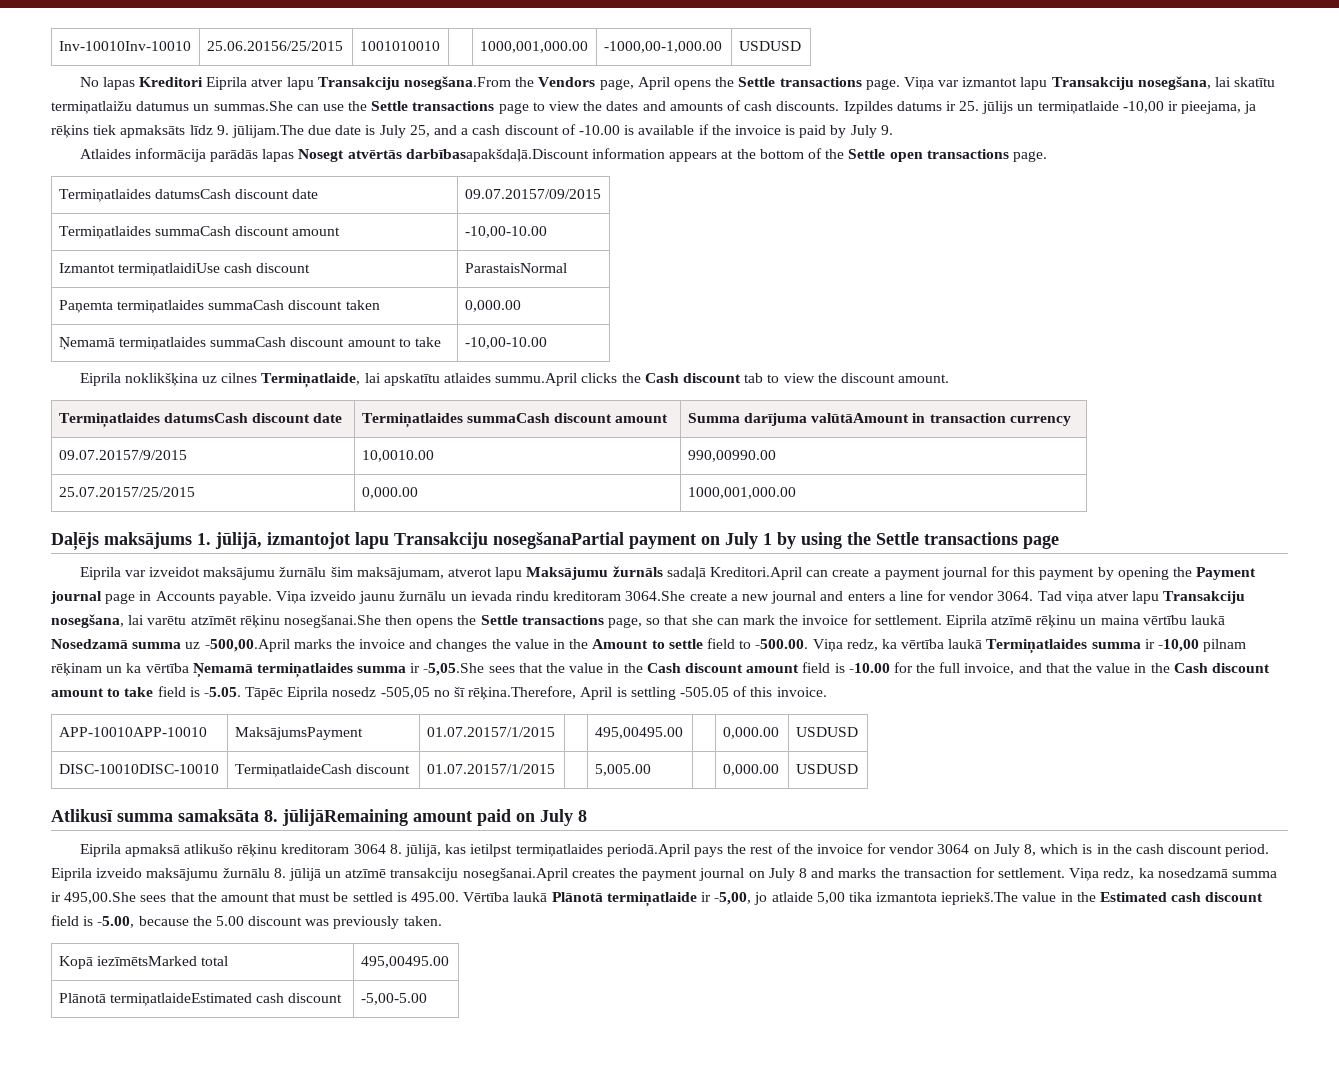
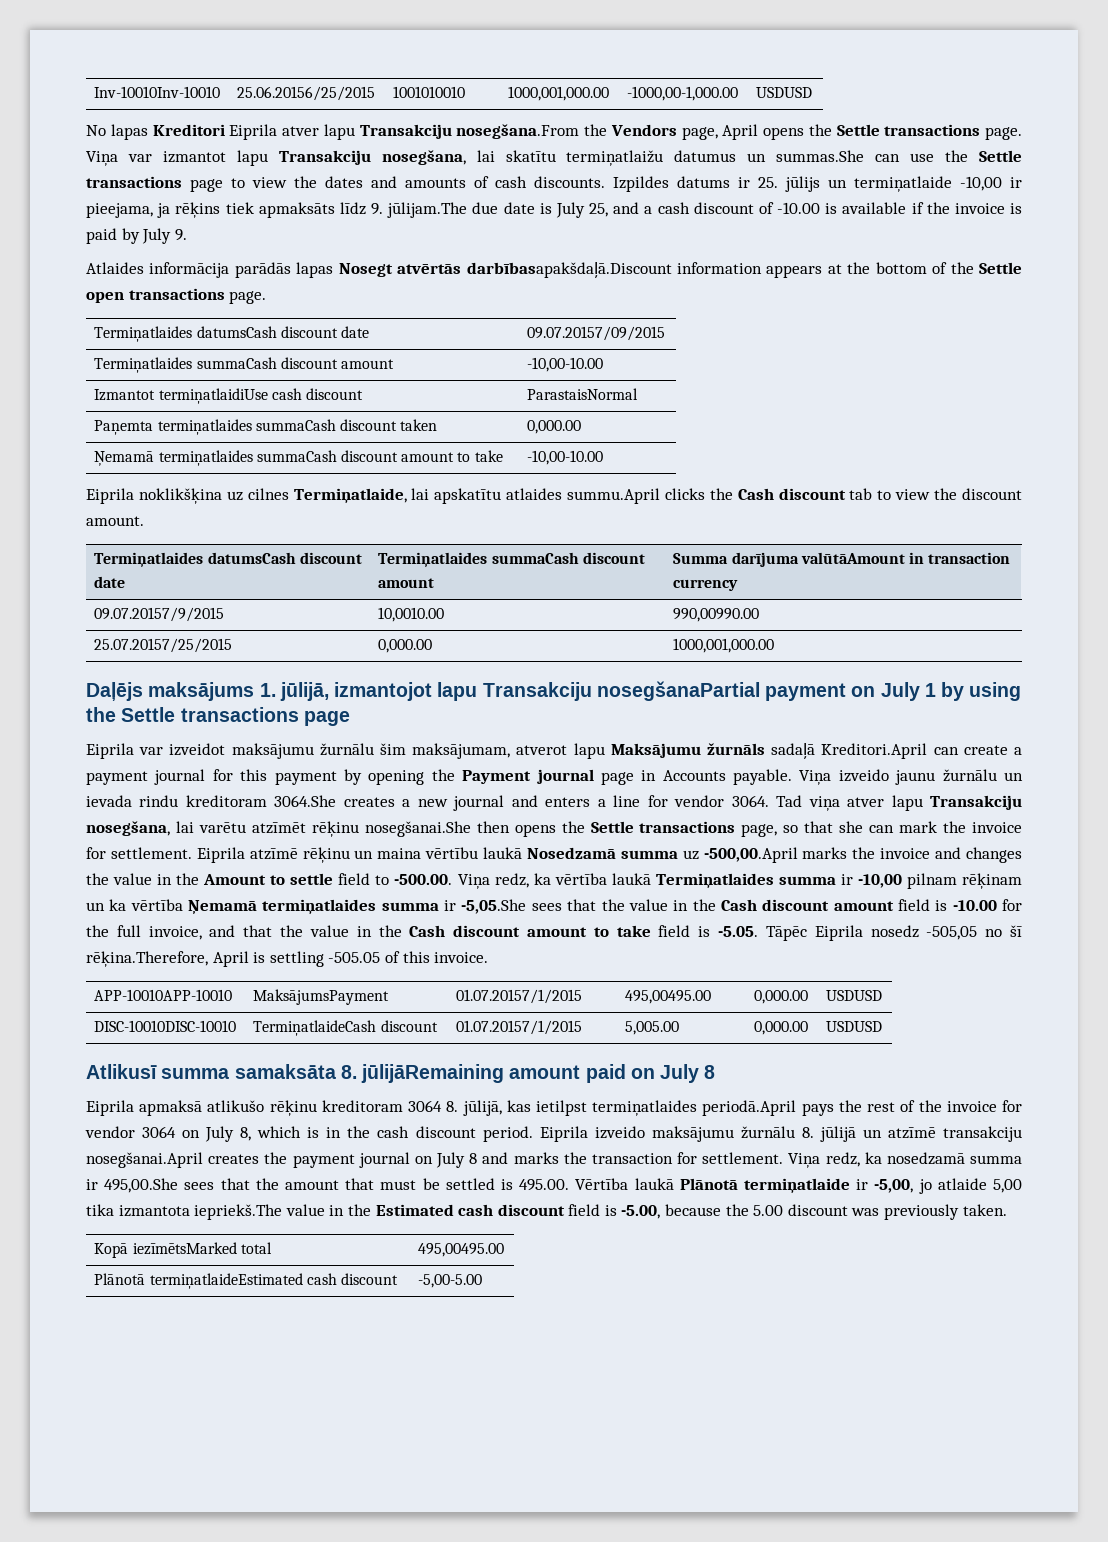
- Viņa izveido jaunu žurnālu un ievada rindu kreditoram 3064.She create a new journal and enters a line for vendor 3064.
+ Viņa izveido jaunu žurnālu un ievada rindu kreditoram 3064.She creates a new journal and enters a line for vendor 3064.

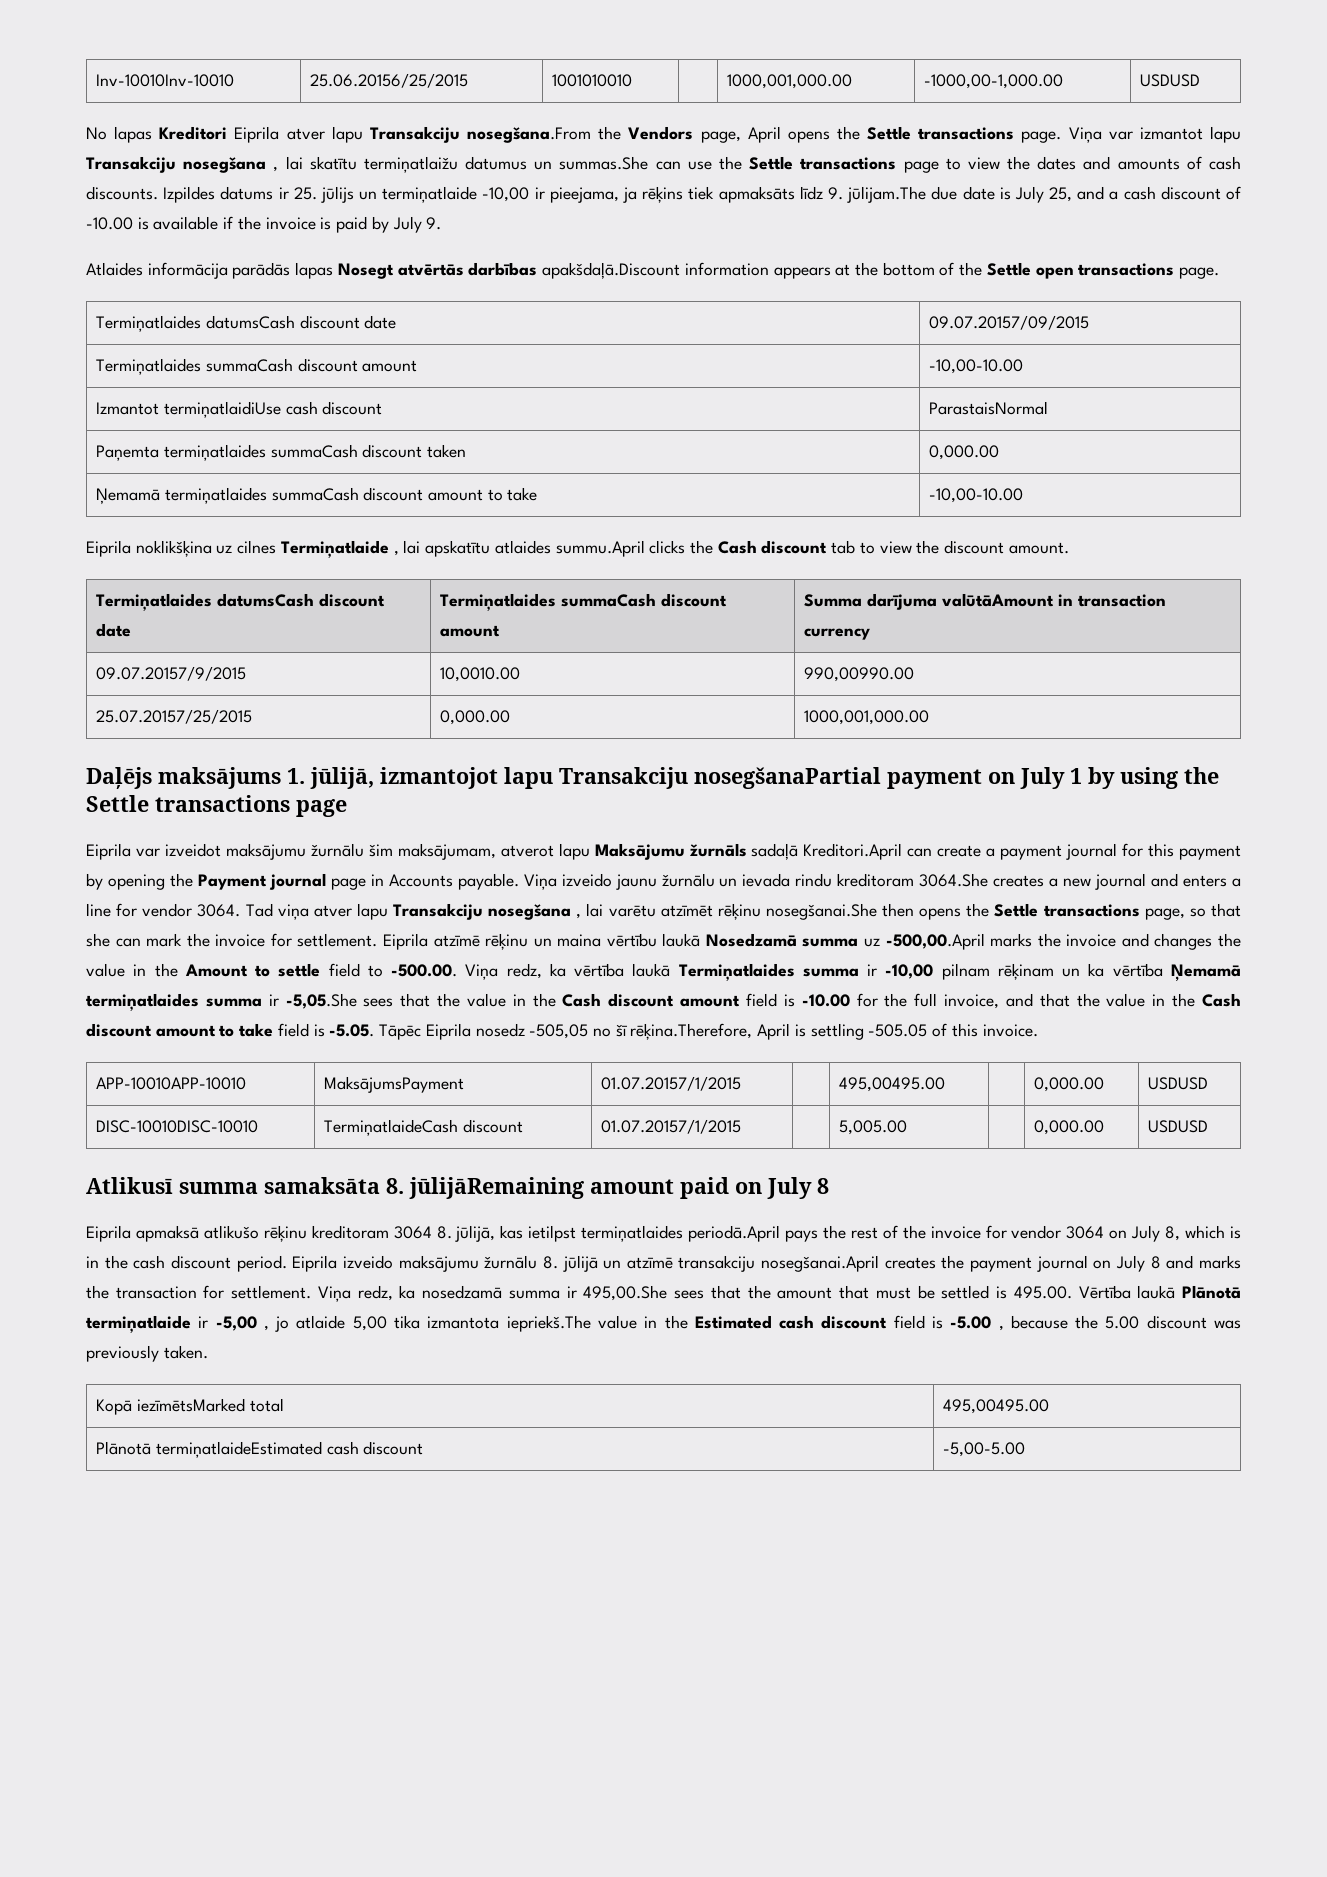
- Viņa var izmantot lapu Transakciju nosegšana, lai skatītu termiņatlaižu datumus un summas.She can use the Settle transactions page to view the dates and amounts of cash discounts.
+ Viņa var izmantot lapu Transakciju nosegšana , lai skatītu termiņatlaižu datumus un summas.She can use the Settle transactions page to view the dates and amounts of cash discounts.
- Atlaides informācija parādās lapas Nosegt atvērtās darbībasapakšdaļā.Discount information appears at the bottom of the Settle open transactions page.
+ Atlaides informācija parādās lapas Nosegt atvērtās darbības apakšdaļā.Discount information appears at the bottom of the Settle open transactions page.
- Eiprila noklikšķina uz cilnes Termiņatlaide, lai apskatītu atlaides summu.April clicks the Cash discount tab to view the discount amount.
+ Eiprila noklikšķina uz cilnes Termiņatlaide , lai apskatītu atlaides summu.April clicks the Cash discount tab to view the discount amount.
- Tad viņa atver lapu Transakciju nosegšana, lai varētu atzīmēt rēķinu nosegšanai.She then opens the Settle transactions page, so that she can mark the invoice for settlement.
+ Tad viņa atver lapu Transakciju nosegšana , lai varētu atzīmēt rēķinu nosegšanai.She then opens the Settle transactions page, so that she can mark the invoice for settlement.
- Viņa redz, ka nosedzamā summa ir 495,00.She sees that the amount that must be settled is 495.00. Vērtība laukā Plānotā termiņatlaide ir -5,00, jo atlaide 5,00 tika izmantota iepriekš.The value in the Estimated cash discount field is -5.00, because the 5.00 discount was previously taken.
+ Viņa redz, ka nosedzamā summa ir 495,00.She sees that the amount that must be settled is 495.00. Vērtība laukā Plānotā termiņatlaide ir -5,00 , jo atlaide 5,00 tika izmantota iepriekš.The value in the Estimated cash discount field is -5.00 , because the 5.00 discount was previously taken.

